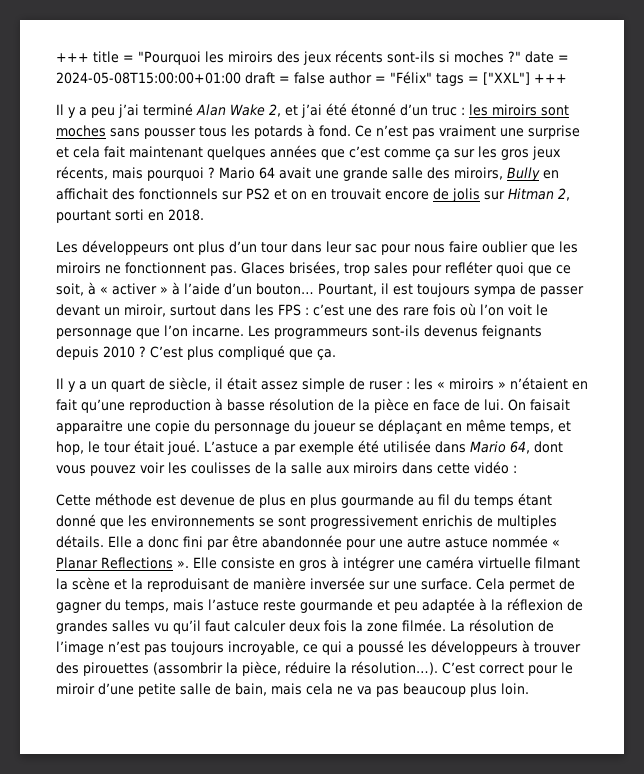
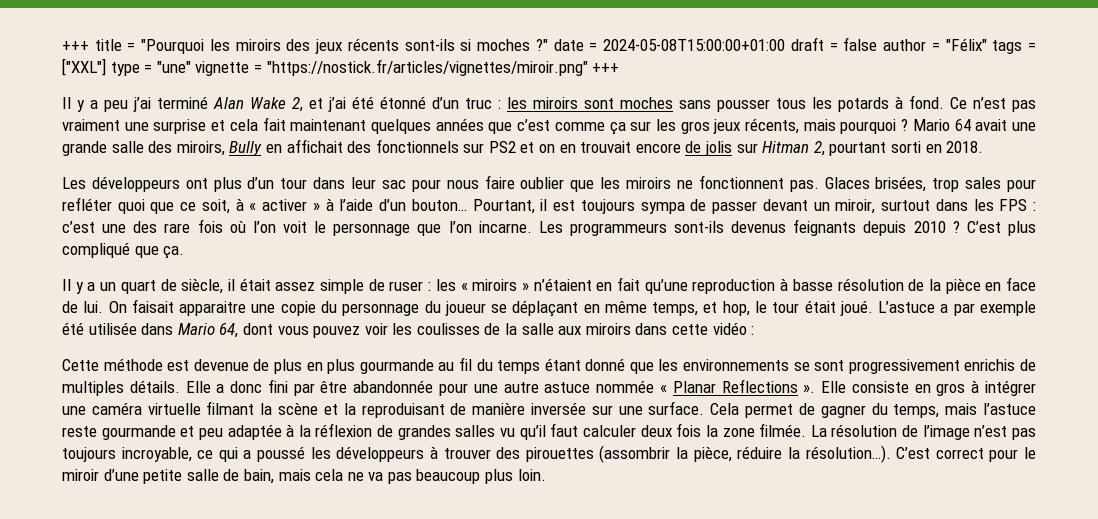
- +++ title = "Pourquoi les miroirs des jeux récents sont-ils si moches ?" date = 2024-05-08T15:00:00+01:00 draft = false author = "Félix" tags = ["XXL"] +++
+ +++ title = "Pourquoi les miroirs des jeux récents sont-ils si moches ?" date = 2024-05-08T15:00:00+01:00 draft = false author = "Félix" tags = ["XXL"] type = "une" vignette = "https://nostick.fr/articles/vignettes/miroir.png" +++

